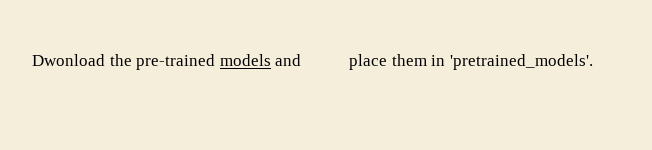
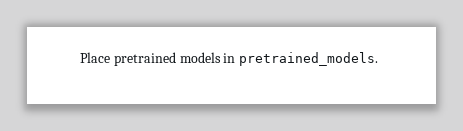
- Dwonload the pre-trained models and place them in 'pretrained_models'.
+ Place pretrained models in pretrained_models.

